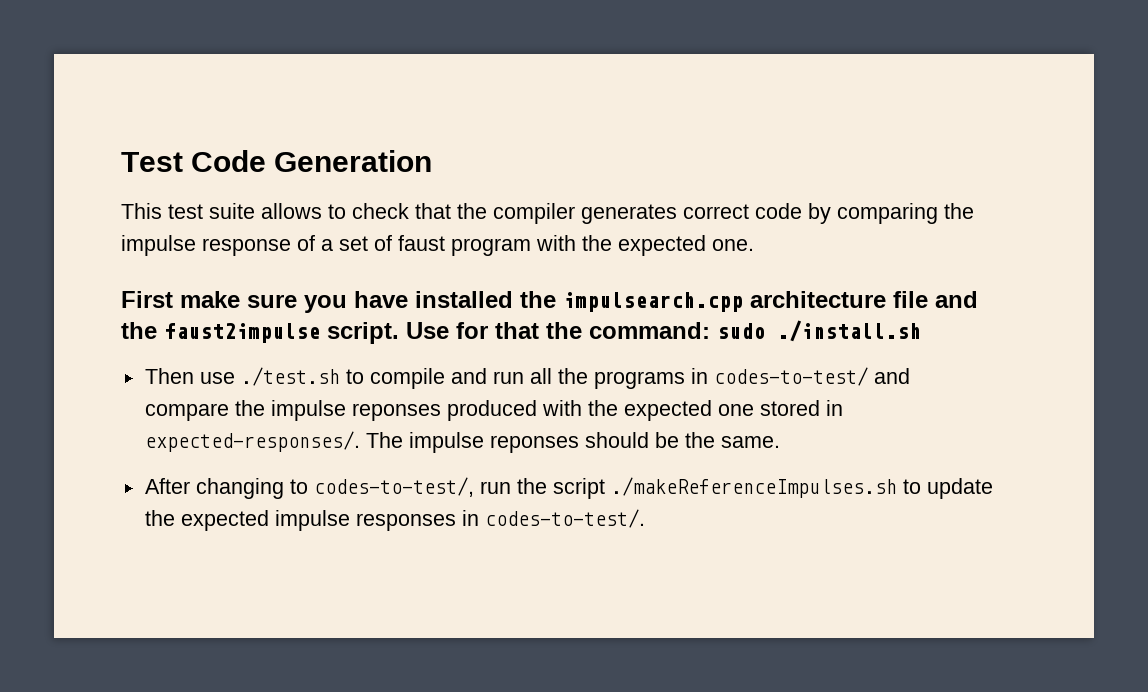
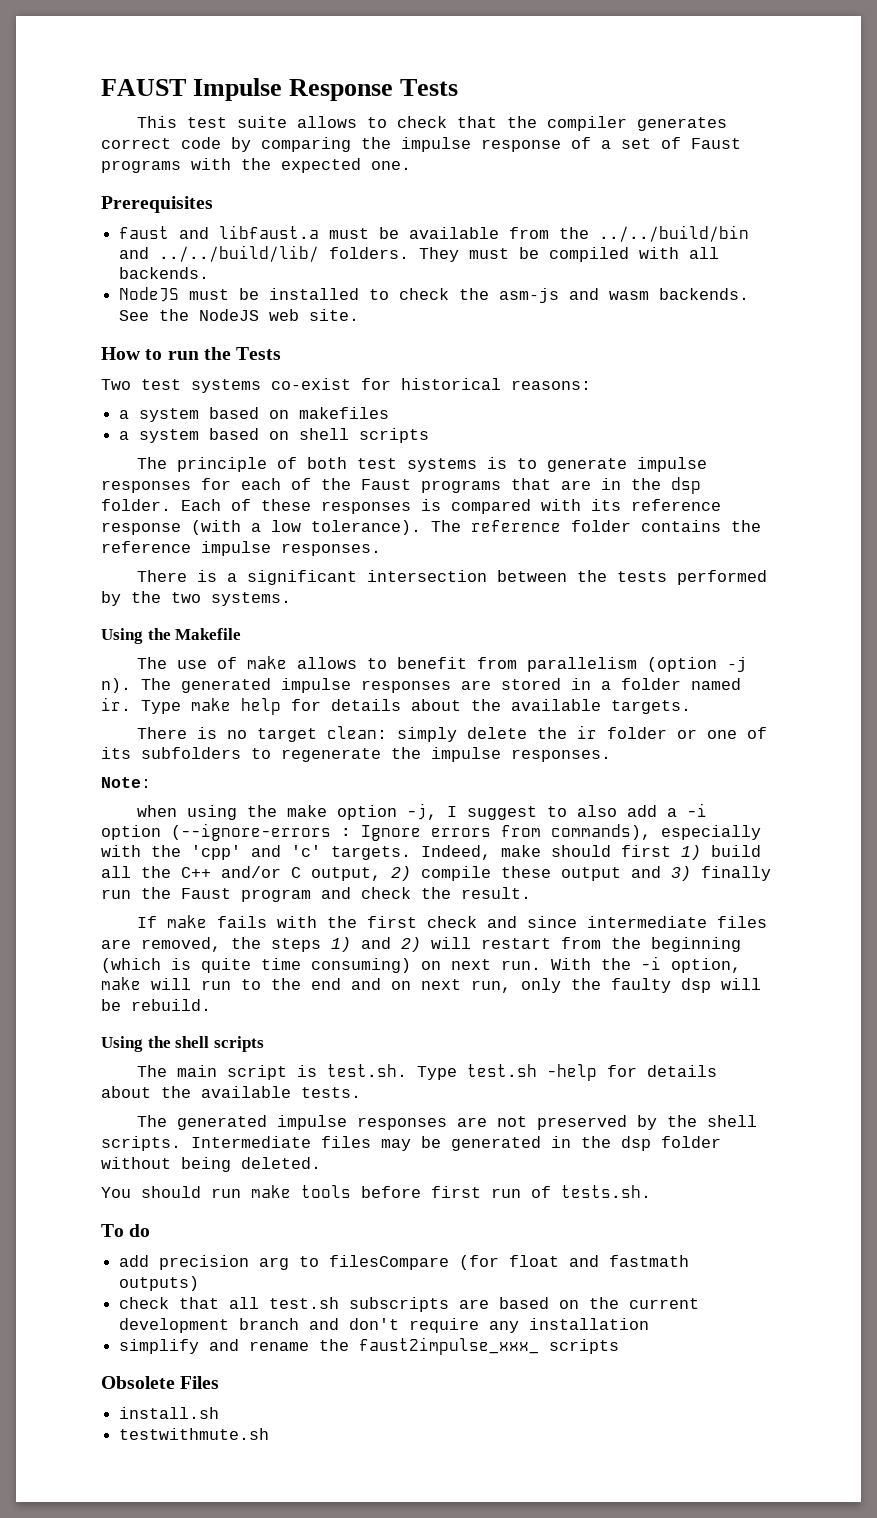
- Test Code Generation
+ FAUST Impulse Response Tests
- This test suite allows to check that the compiler generates correct code by comparing the impulse response of a set of faust program with the expected one.
+ This test suite allows to check that the compiler generates correct code by comparing the impulse response of a set of Faust programs with the expected one.
- First make sure you have installed the impulsearch.cpp architecture file and the faust2impulse script. Use for that the command: sudo ./install.sh
- Then use ./test.sh to compile and run all the programs in codes-to-test/ and compare the impulse reponses produced with the expected one stored in expected-responses/. The impulse reponses should be the same.
- After changing to codes-to-test/, run the script ./makeReferenceImpulses.sh to update the expected impulse responses in codes-to-test/.
+ Prerequisites
+ faust and libfaust.a must be available from the ../../build/bin and ../../build/lib/ folders. They must be compiled with all backends.
+ NodeJS must be installed to check the asm-js and wasm backends. See the NodeJS web site.
+ How to run the Tests
+ Two test systems co-exist for historical reasons:
+ a system based on makefiles
+ a system based on shell scripts
+ The principle of both test systems is to generate impulse responses for each of the Faust programs that are in the dsp folder. Each of these responses is compared with its reference response (with a low tolerance). The reference folder contains the reference impulse responses.
+ There is a significant intersection between the tests performed by the two systems.
+ Using the Makefile
+ The use of make allows to benefit from parallelism (option -j n). The generated impulse responses are stored in a folder named ir. Type make help for details about the available targets.
+ There is no target clean: simply delete the ir folder or one of its subfolders to regenerate the impulse responses.
+ Note:
+ when using the make option -j, I suggest to also add a -i option (--ignore-errors : Ignore errors from commands), especially with the 'cpp' and 'c' targets. Indeed, make should first 1) build all the C++ and/or C output, 2) compile these output and 3) finally run the Faust program and check the result.
+ If make fails with the first check and since intermediate files are removed, the steps 1) and 2) will restart from the beginning (which is quite time consuming) on next run. With the -i option, make will run to the end and on next run, only the faulty dsp will be rebuild.
+ Using the shell scripts
+ The main script is test.sh. Type test.sh -help for details about the available tests.
+ The generated impulse responses are not preserved by the shell scripts. Intermediate files may be generated in the dsp folder without being deleted.
+ You should run make tools before first run of tests.sh.
+ To do
+ add precision arg to filesCompare (for float and fastmath outputs)
+ check that all test.sh subscripts are based on the current development branch and don't require any installation
+ simplify and rename the faust2impulse_xxx_ scripts
+ Obsolete Files
+ install.sh
+ testwithmute.sh

